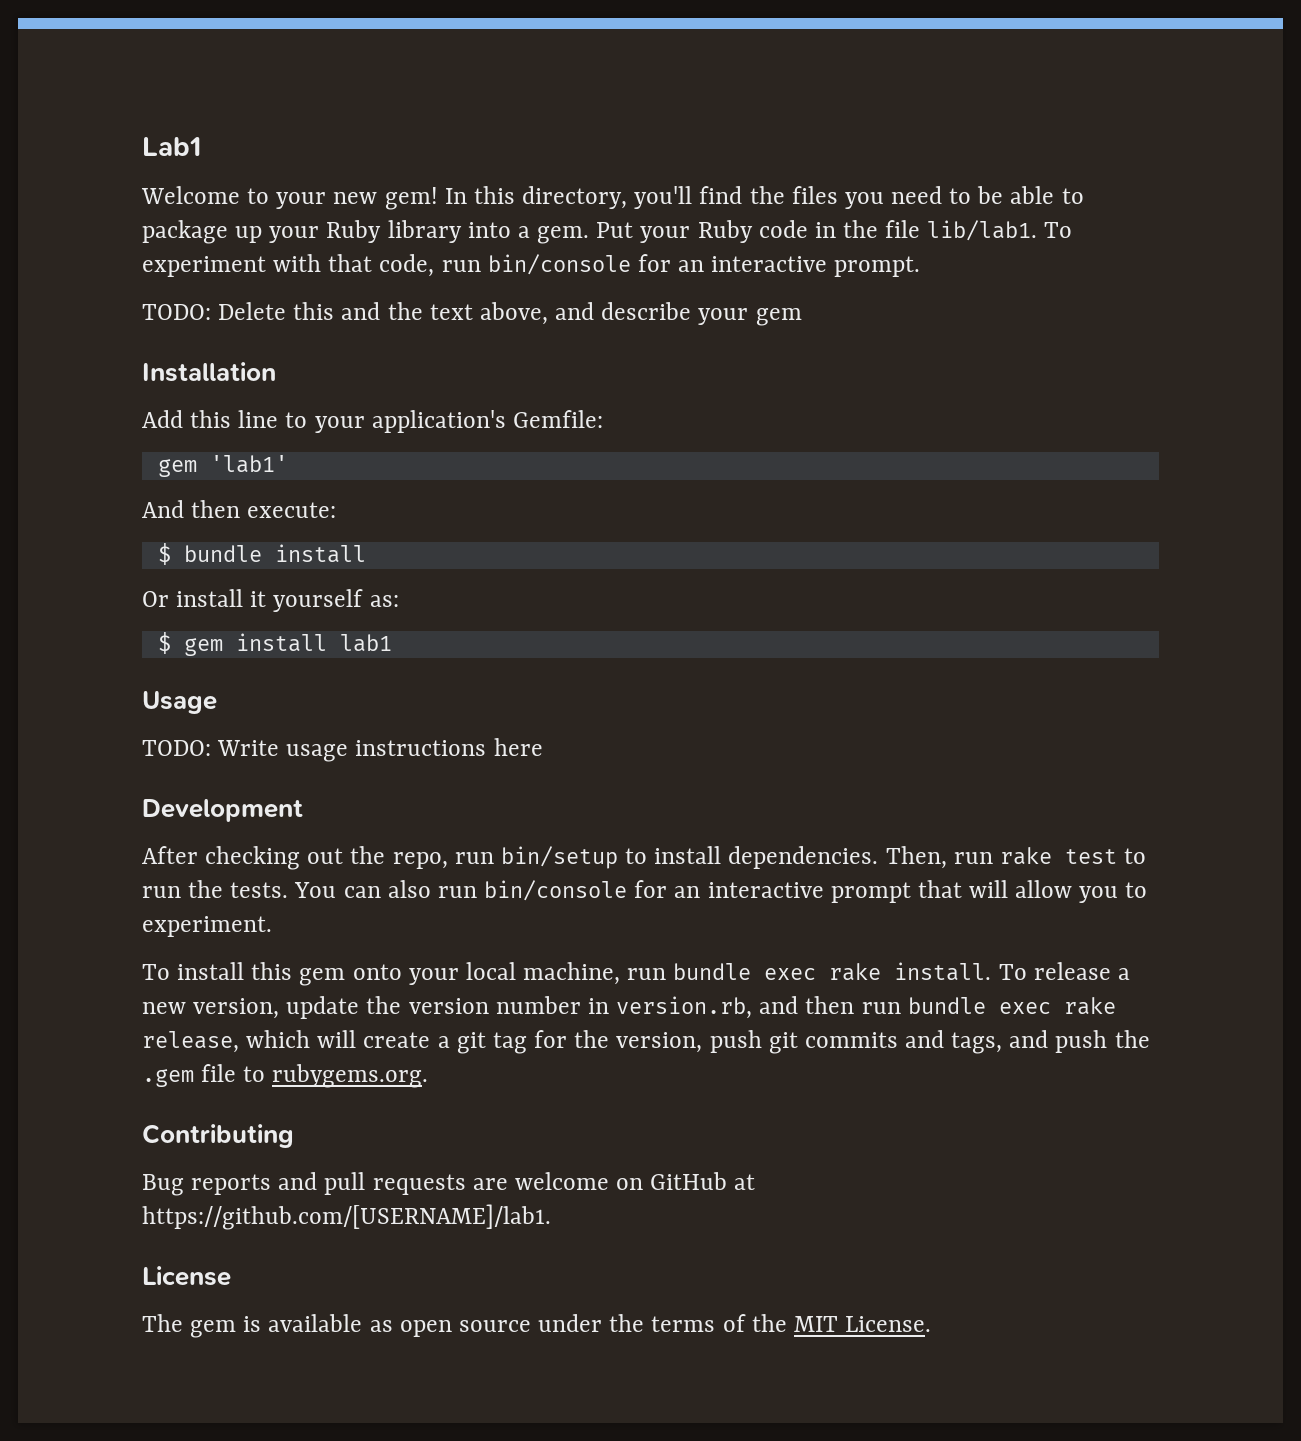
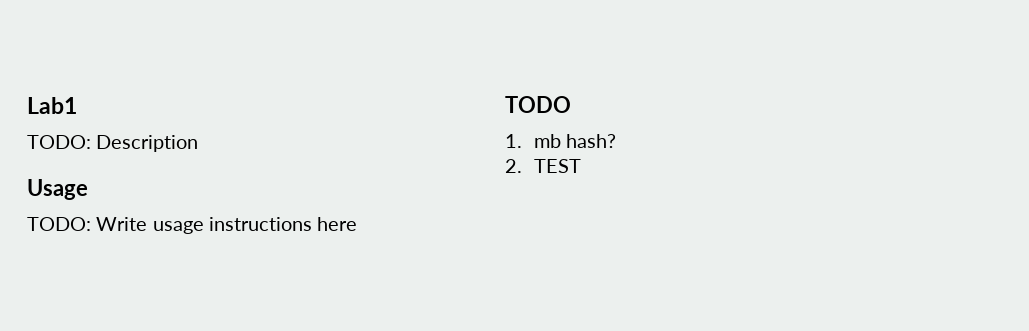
- Welcome to your new gem! In this directory, you'll find the files you need to be able to package up your Ruby library into a gem. Put your Ruby code in the file lib/lab1. To experiment with that code, run bin/console for an interactive prompt.
- TODO: Delete this and the text above, and describe your gem
- Installation
- Add this line to your application's Gemfile:
- gem 'lab1'
- And then execute:
- $ bundle install
- Or install it yourself as:
- $ gem install lab1
+ TODO: Description
- Development
- After checking out the repo, run bin/setup to install dependencies. Then, run rake test to run the tests. You can also run bin/console for an interactive prompt that will allow you to experiment.
- To install this gem onto your local machine, run bundle exec rake install. To release a new version, update the version number in version.rb, and then run bundle exec rake release, which will create a git tag for the version, push git commits and tags, and push the .gem file to rubygems.org.
- Contributing
- Bug reports and pull requests are welcome on GitHub at https://github.com/[USERNAME]/lab1.
- License
- The gem is available as open source under the terms of the MIT License.
+ TODO
+ 1. mb hash?
+ 2. TEST

